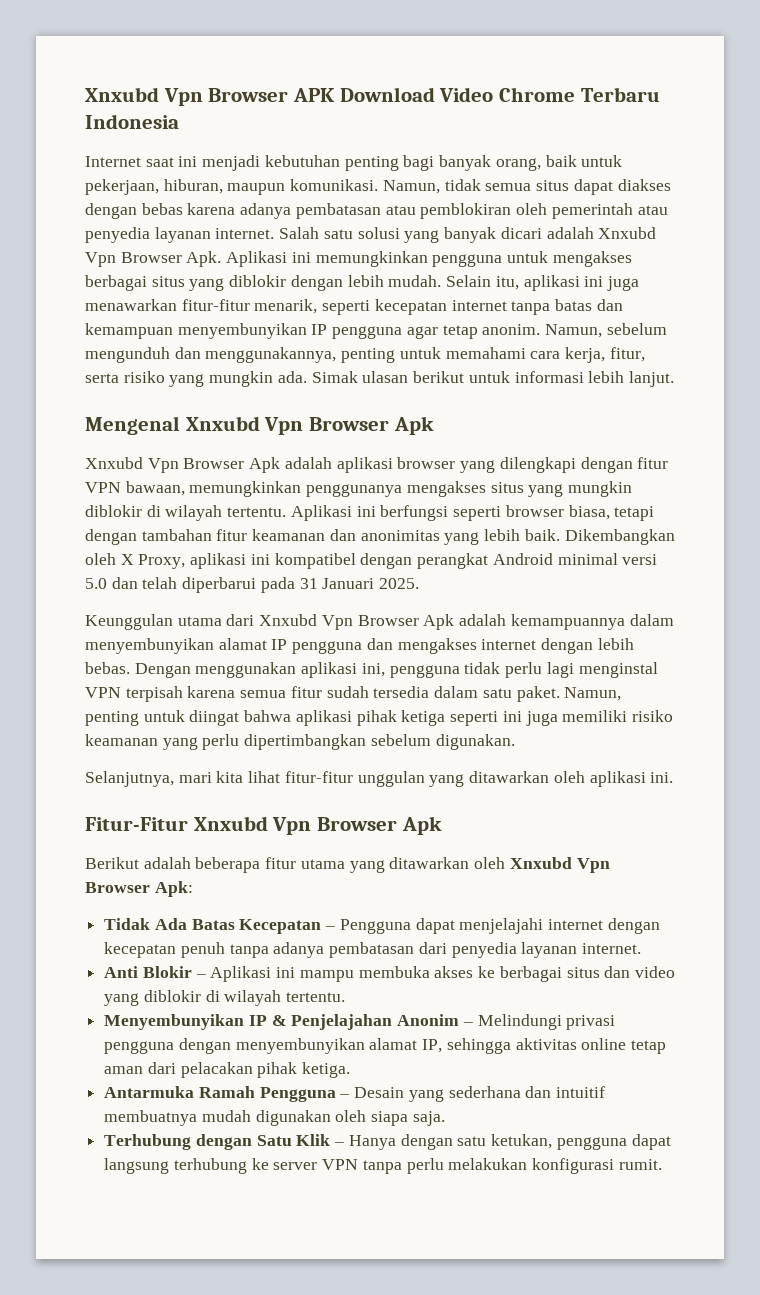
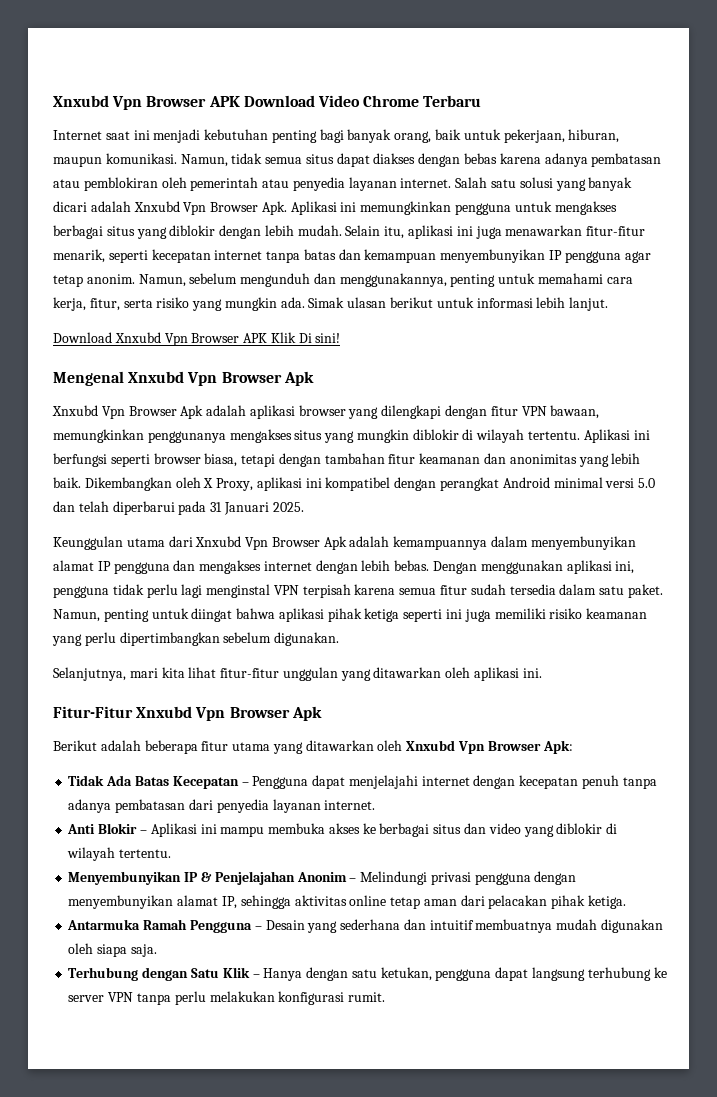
- Xnxubd Vpn Browser APK Download Video Chrome Terbaru Indonesia
+ Xnxubd Vpn Browser APK Download Video Chrome Terbaru
+ Download Xnxubd Vpn Browser APK Klik Di sini!

